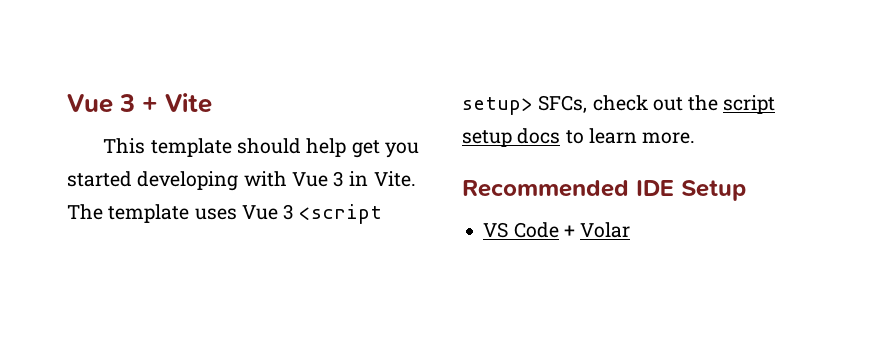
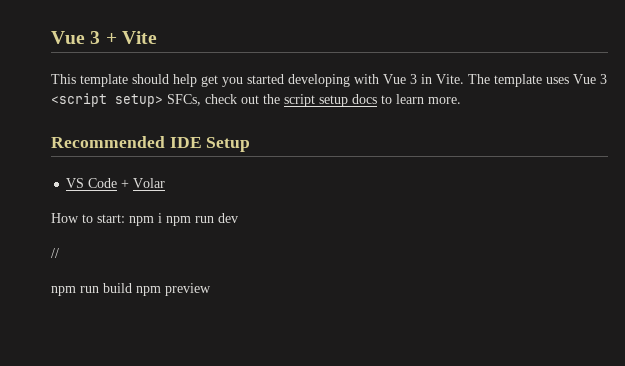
+ How to start: npm i npm run dev
+ //
+ npm run build npm preview

